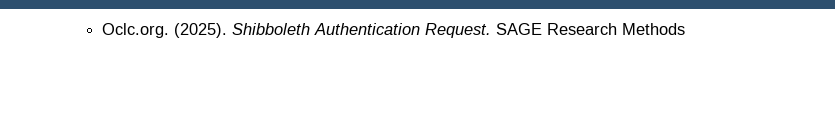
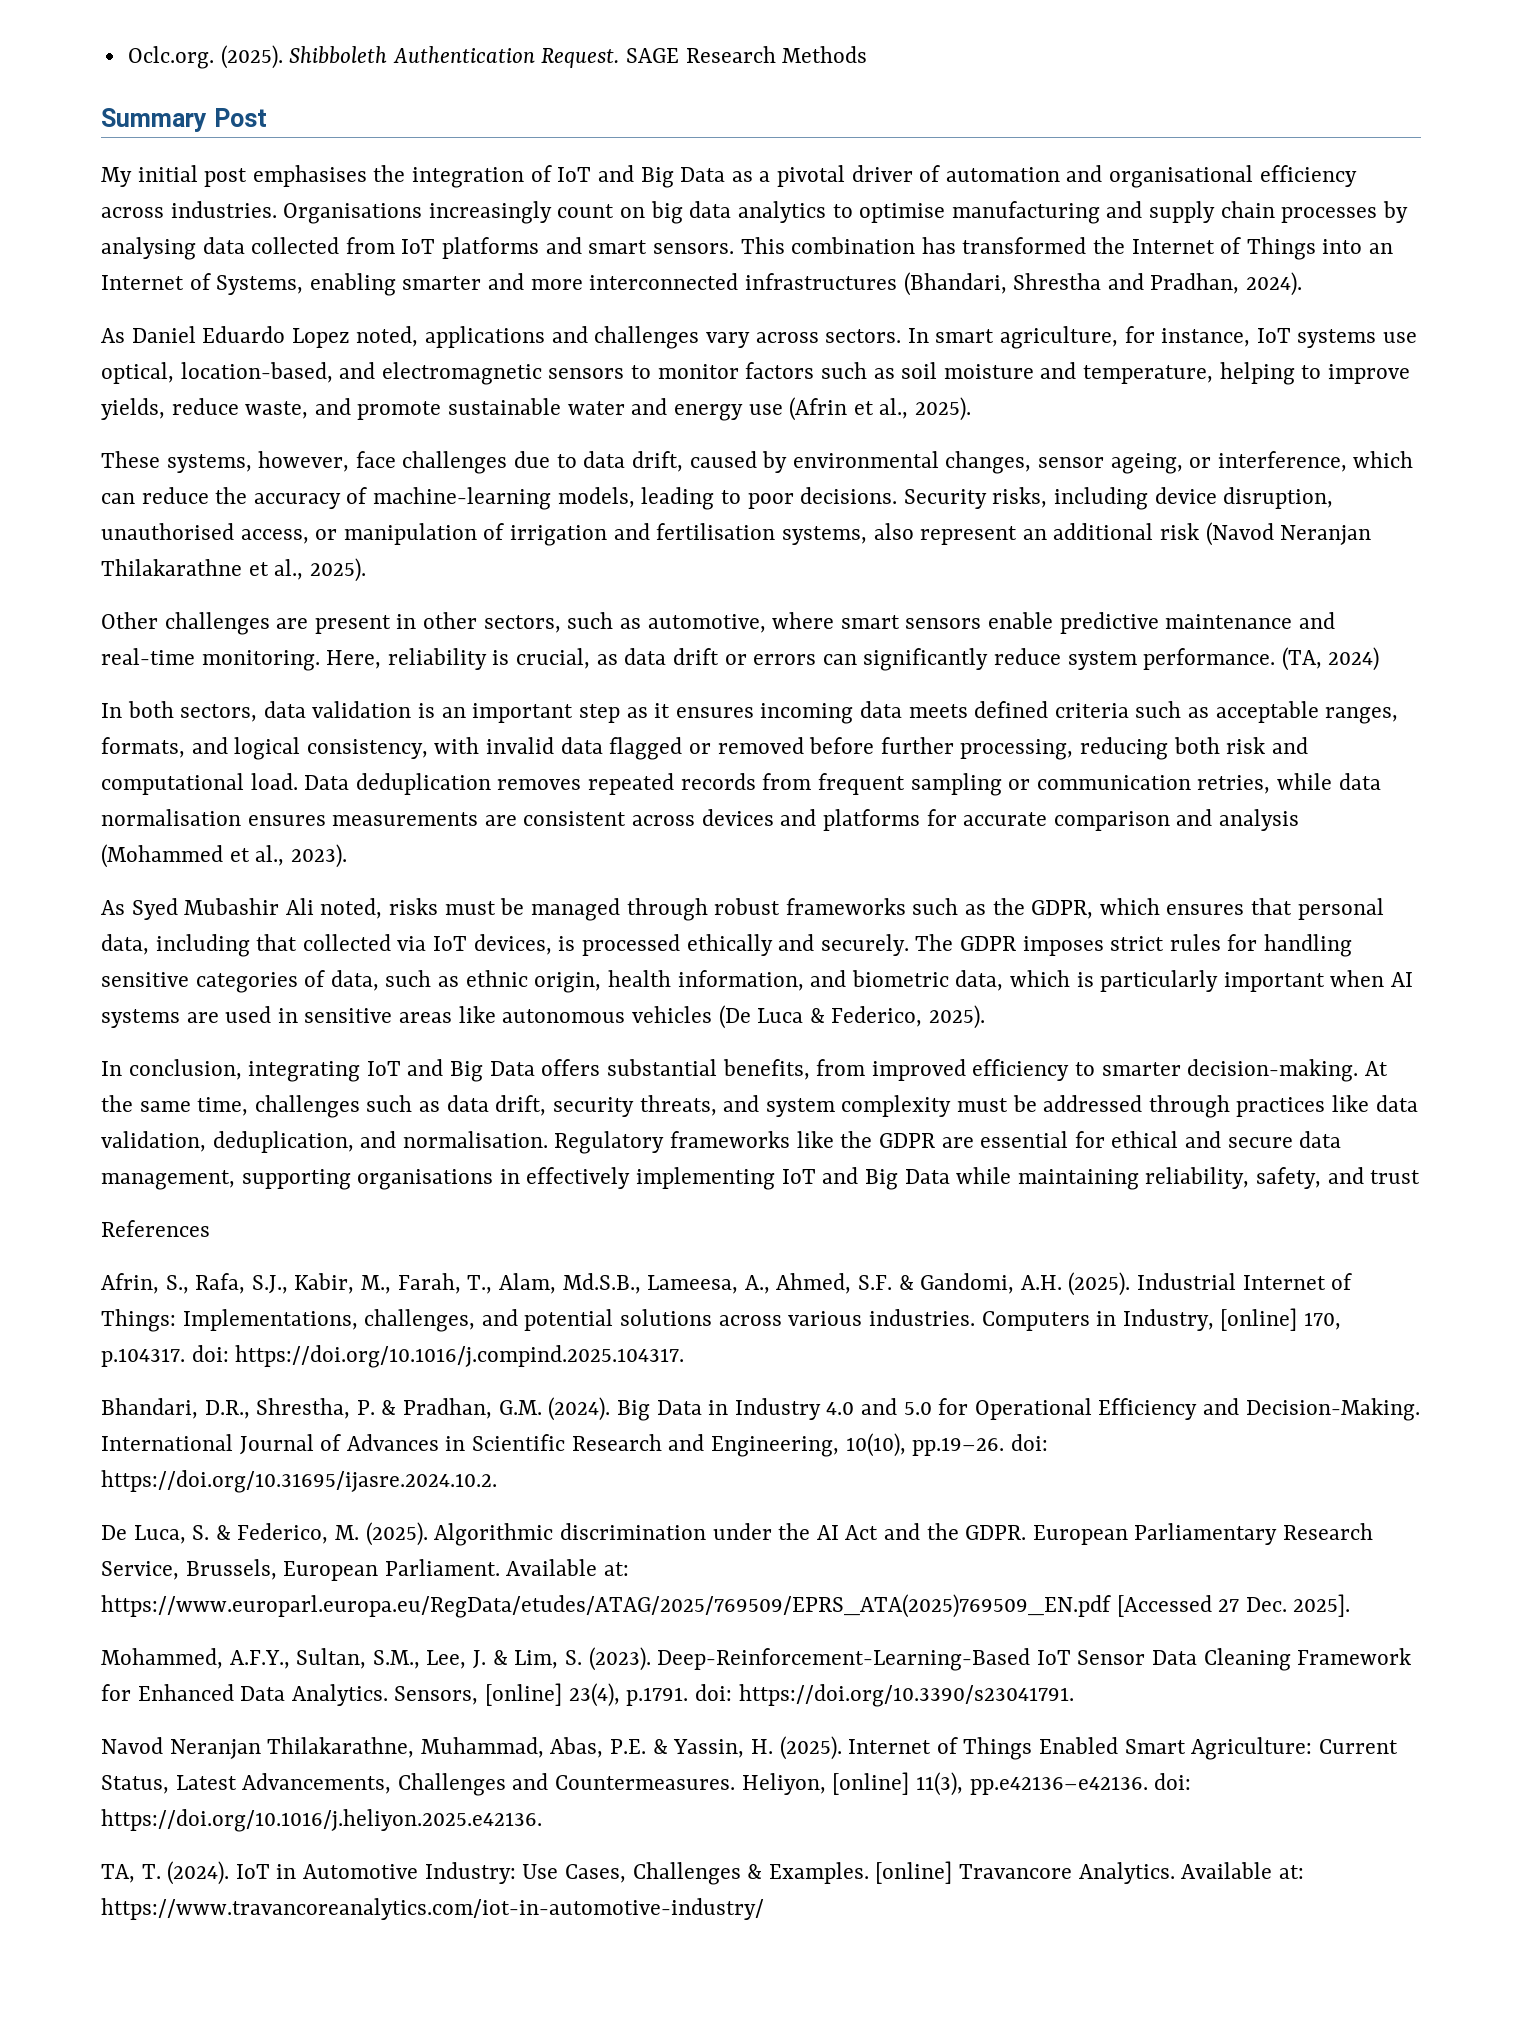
+ Summary Post
+ My initial post emphasises the integration of IoT and Big Data as a pivotal driver of automation and organisational efficiency across industries. Organisations increasingly count on big data analytics to optimise manufacturing and supply chain processes by analysing data collected from IoT platforms and smart sensors. This combination has transformed the Internet of Things into an Internet of Systems, enabling smarter and more interconnected infrastructures (Bhandari, Shrestha and Pradhan, 2024).
+ As Daniel Eduardo Lopez noted, applications and challenges vary across sectors. In smart agriculture, for instance, IoT systems use optical, location-based, and electromagnetic sensors to monitor factors such as soil moisture and temperature, helping to improve yields, reduce waste, and promote sustainable water and energy use (Afrin et al., 2025).
+ These systems, however, face challenges due to data drift, caused by environmental changes, sensor ageing, or interference, which can reduce the accuracy of machine-learning models, leading to poor decisions. Security risks, including device disruption, unauthorised access, or manipulation of irrigation and fertilisation systems, also represent an additional risk (Navod Neranjan Thilakarathne et al., 2025).
+ Other challenges are present in other sectors, such as automotive, where smart sensors enable predictive maintenance and real-time monitoring. Here, reliability is crucial, as data drift or errors can significantly reduce system performance. (TA, 2024)
+ In both sectors, data validation is an important step as it ensures incoming data meets defined criteria such as acceptable ranges, formats, and logical consistency, with invalid data flagged or removed before further processing, reducing both risk and computational load. Data deduplication removes repeated records from frequent sampling or communication retries, while data normalisation ensures measurements are consistent across devices and platforms for accurate comparison and analysis (Mohammed et al., 2023).
+ As Syed Mubashir Ali noted, risks must be managed through robust frameworks such as the GDPR, which ensures that personal data, including that collected via IoT devices, is processed ethically and securely. The GDPR imposes strict rules for handling sensitive categories of data, such as ethnic origin, health information, and biometric data, which is particularly important when AI systems are used in sensitive areas like autonomous vehicles (De Luca & Federico, 2025).
+ In conclusion, integrating IoT and Big Data offers substantial benefits, from improved efficiency to smarter decision-making. At the same time, challenges such as data drift, security threats, and system complexity must be addressed through practices like data validation, deduplication, and normalisation. Regulatory frameworks like the GDPR are essential for ethical and secure data management, supporting organisations in effectively implementing IoT and Big Data while maintaining reliability, safety, and trust
+ References
+ Afrin, S., Rafa, S.J., Kabir, M., Farah, T., Alam, Md.S.B., Lameesa, A., Ahmed, S.F. & Gandomi, A.H. (2025). Industrial Internet of Things: Implementations, challenges, and potential solutions across various industries. Computers in Industry, [online] 170, p.104317. doi: https://doi.org/10.1016/j.compind.2025.104317.
+ Bhandari, D.R., Shrestha, P. & Pradhan, G.M. (2024). Big Data in Industry 4.0 and 5.0 for Operational Efficiency and Decision-Making. International Journal of Advances in Scientific Research and Engineering, 10(10), pp.19–26. doi: https://doi.org/10.31695/ijasre.2024.10.2.
+ De Luca, S. & Federico, M. (2025). Algorithmic discrimination under the AI Act and the GDPR. European Parliamentary Research Service, Brussels, European Parliament. Available at: https://www.europarl.europa.eu/RegData/etudes/ATAG/2025/769509/EPRS_ATA(2025)769509_EN.pdf [Accessed 27 Dec. 2025].
+ Mohammed, A.F.Y., Sultan, S.M., Lee, J. & Lim, S. (2023). Deep-Reinforcement-Learning-Based IoT Sensor Data Cleaning Framework for Enhanced Data Analytics. Sensors, [online] 23(4), p.1791. doi: https://doi.org/10.3390/s23041791.
+ Navod Neranjan Thilakarathne, Muhammad, Abas, P.E. & Yassin, H. (2025). Internet of Things Enabled Smart Agriculture: Current Status, Latest Advancements, Challenges and Countermeasures. Heliyon, [online] 11(3), pp.e42136–e42136. doi: https://doi.org/10.1016/j.heliyon.2025.e42136.
+ TA, T. (2024). IoT in Automotive Industry: Use Cases, Challenges & Examples. [online] Travancore Analytics. Available at: https://www.travancoreanalytics.com/iot-in-automotive-industry/

